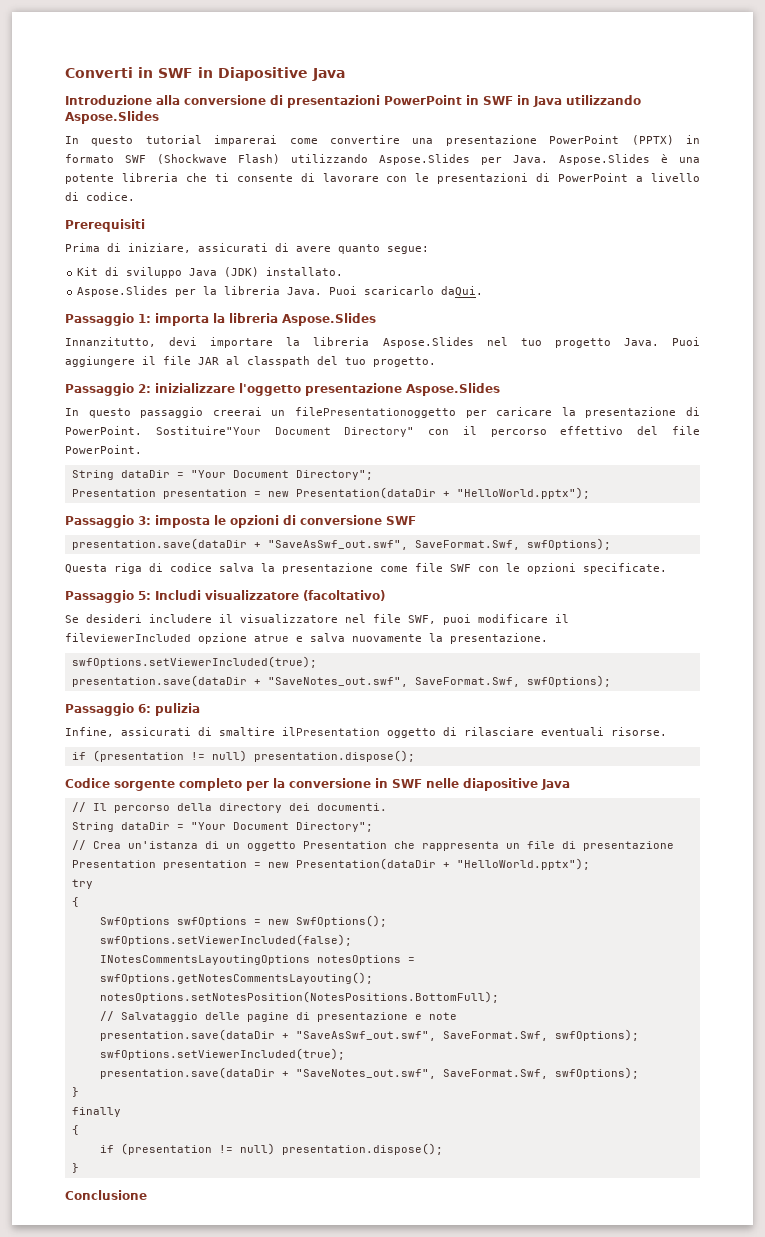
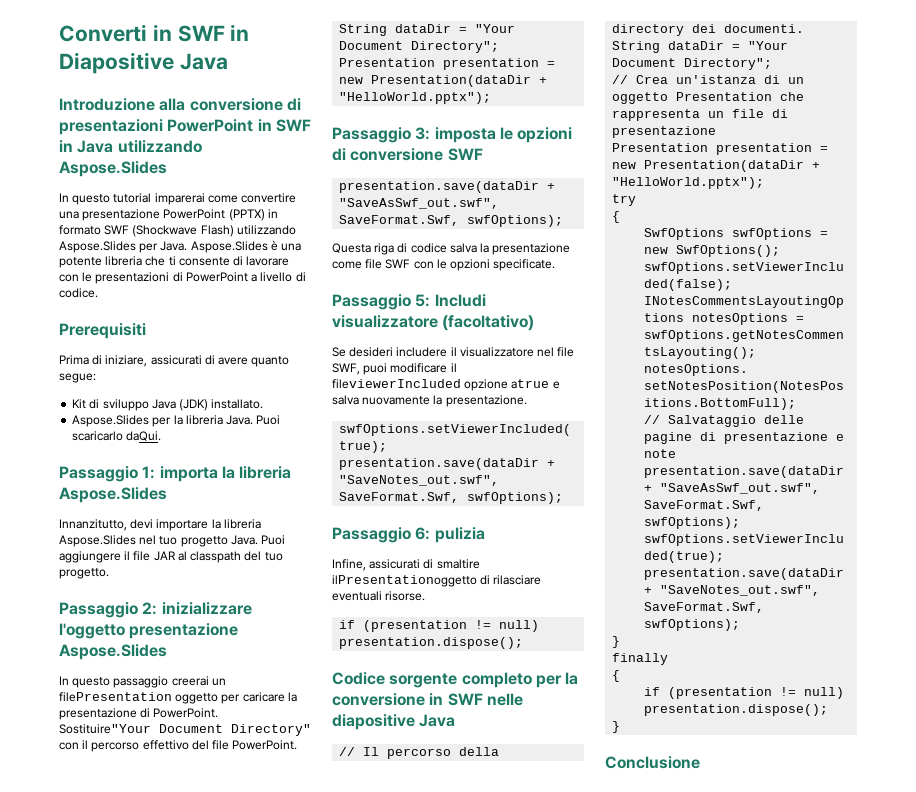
- In questo passaggio creerai un filePresentationoggetto per caricare la presentazione di PowerPoint.
+ In questo passaggio creerai un filePresentation oggetto per caricare la presentazione di PowerPoint.
- Infine, assicurati di smaltire ilPresentation oggetto di rilasciare eventuali risorse.
+ Infine, assicurati di smaltire ilPresentationoggetto di rilasciare eventuali risorse.

